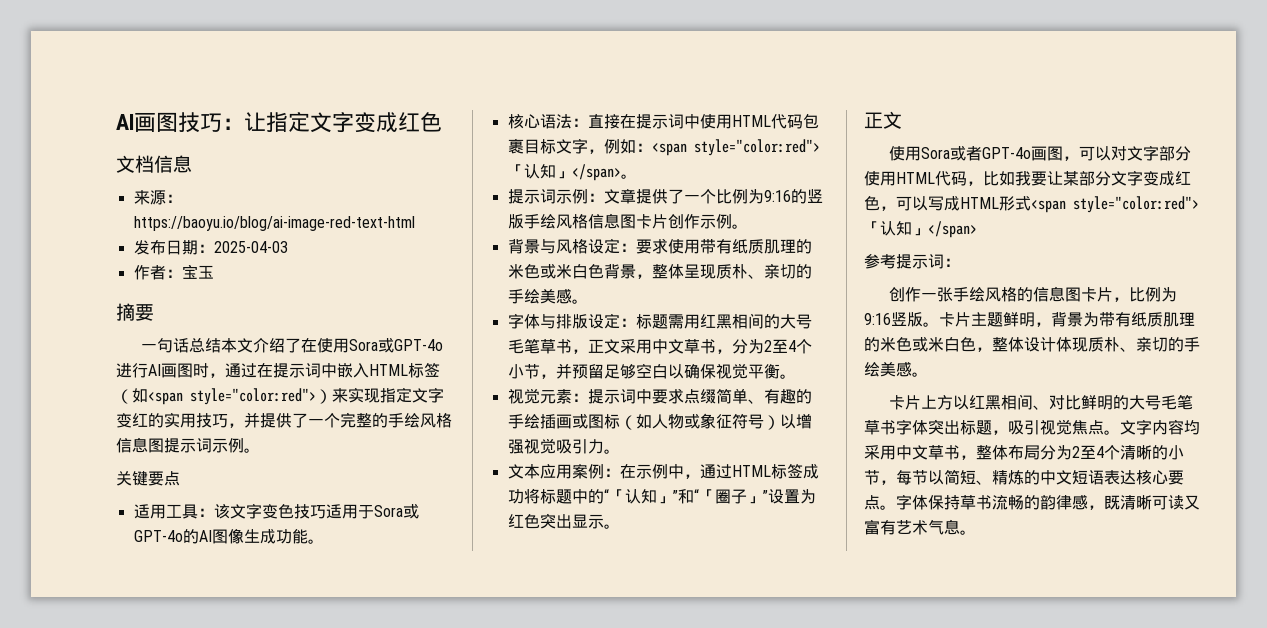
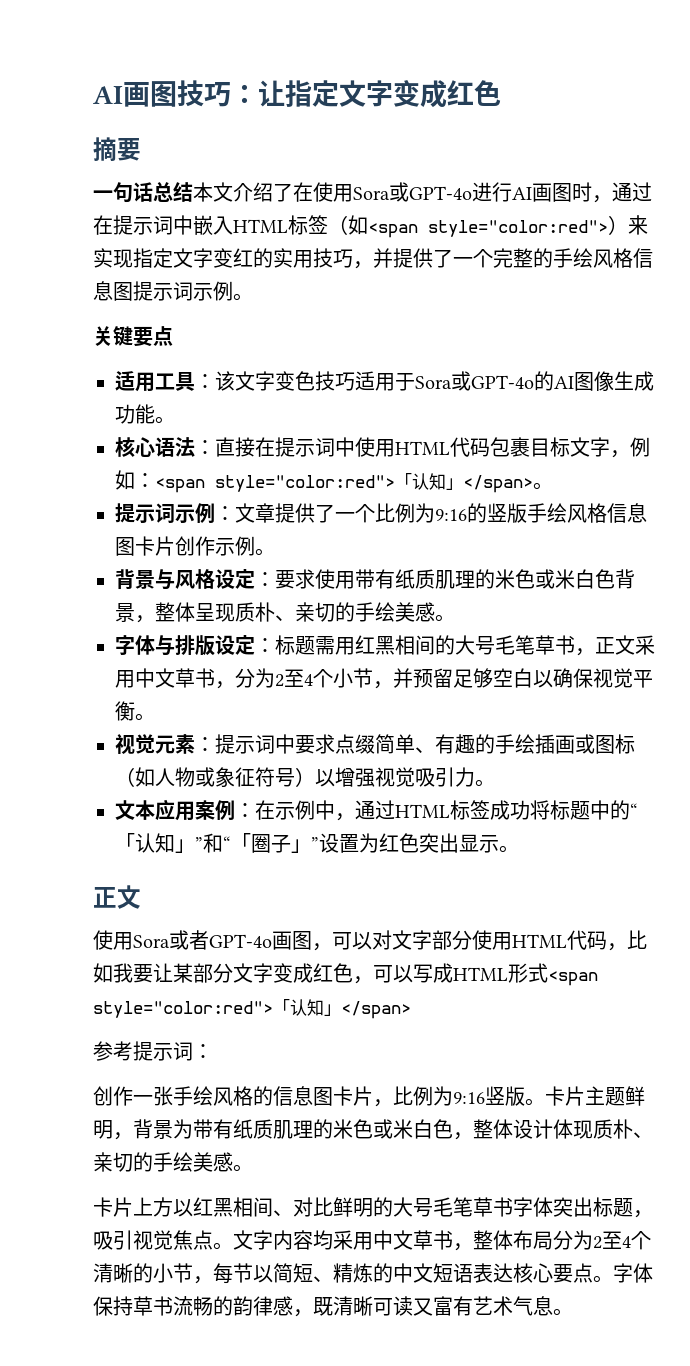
- 文档信息
- 来源：https://baoyu.io/blog/ai-image-red-text-html
- 发布日期：2025-04-03
- 作者：宝玉

